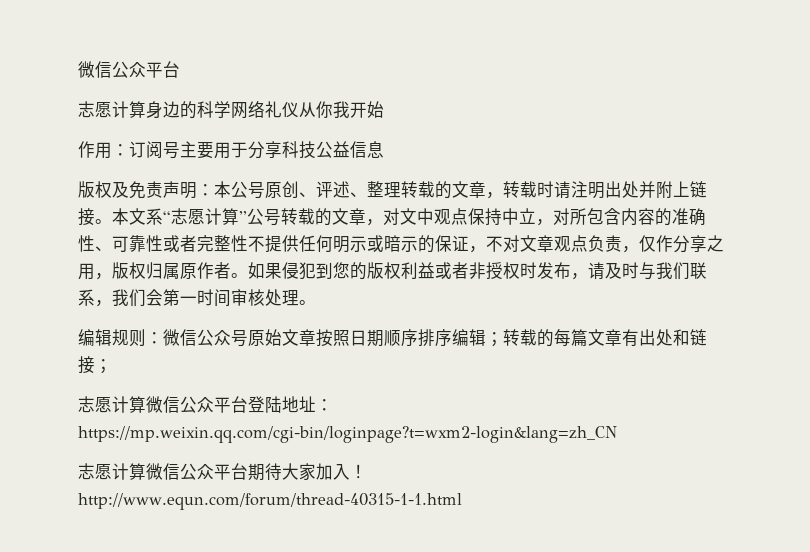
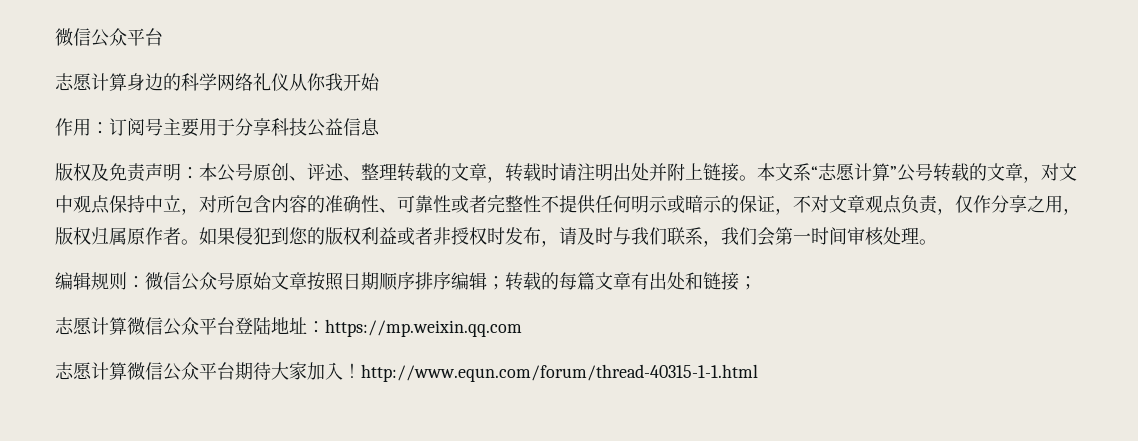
- 志愿计算微信公众平台登陆地址：https://mp.weixin.qq.com/cgi-bin/loginpage?t=wxm2-login&lang=zh_CN
+ 志愿计算微信公众平台登陆地址：https://mp.weixin.qq.com

